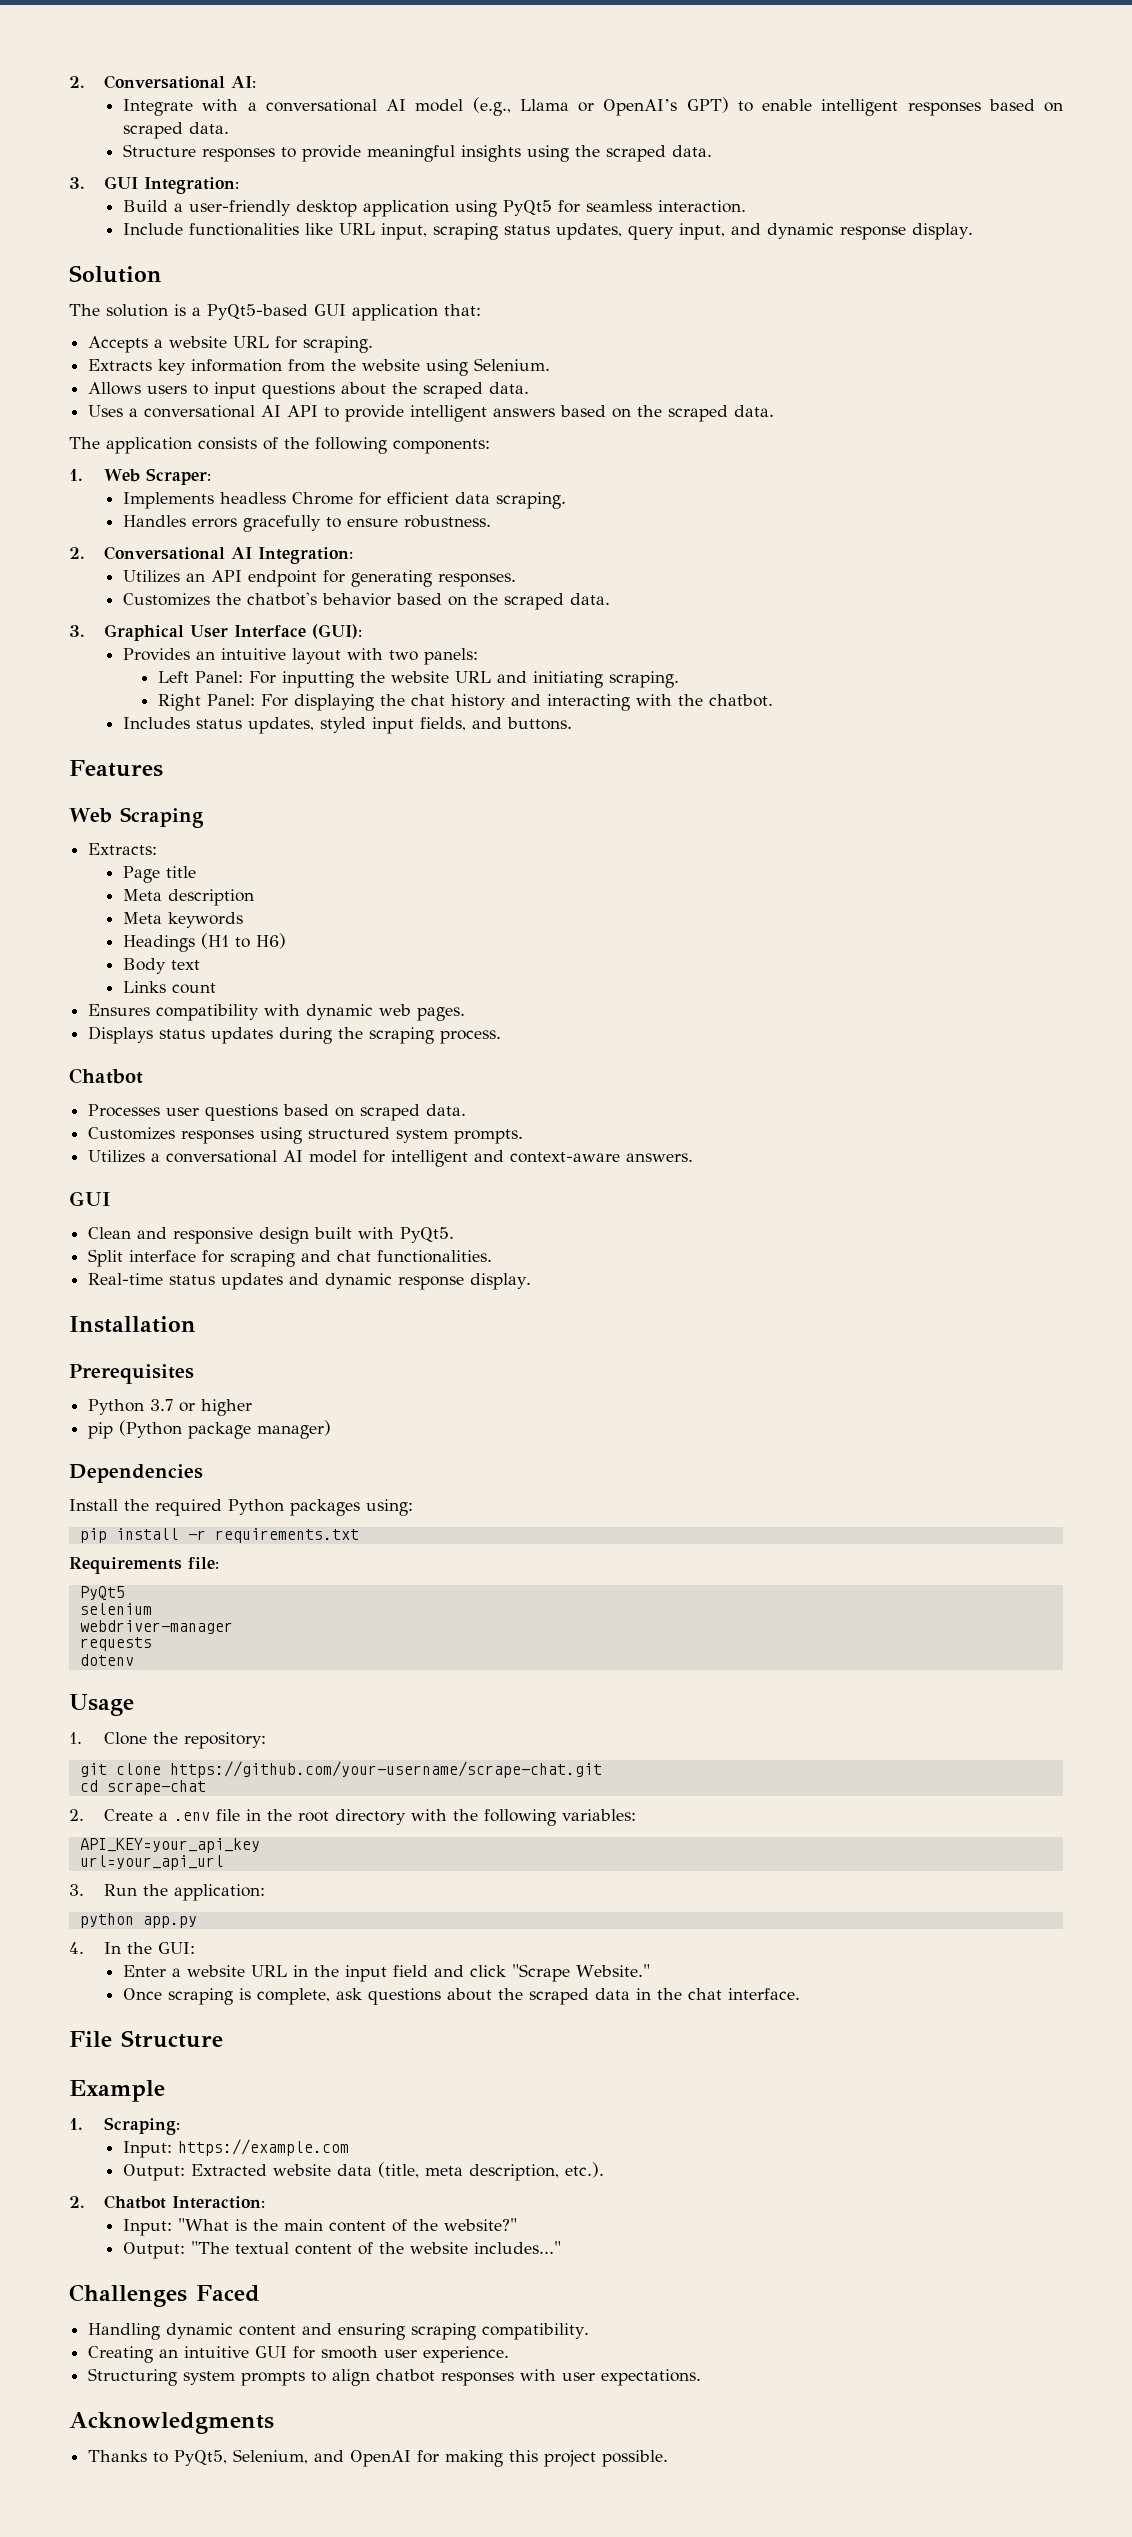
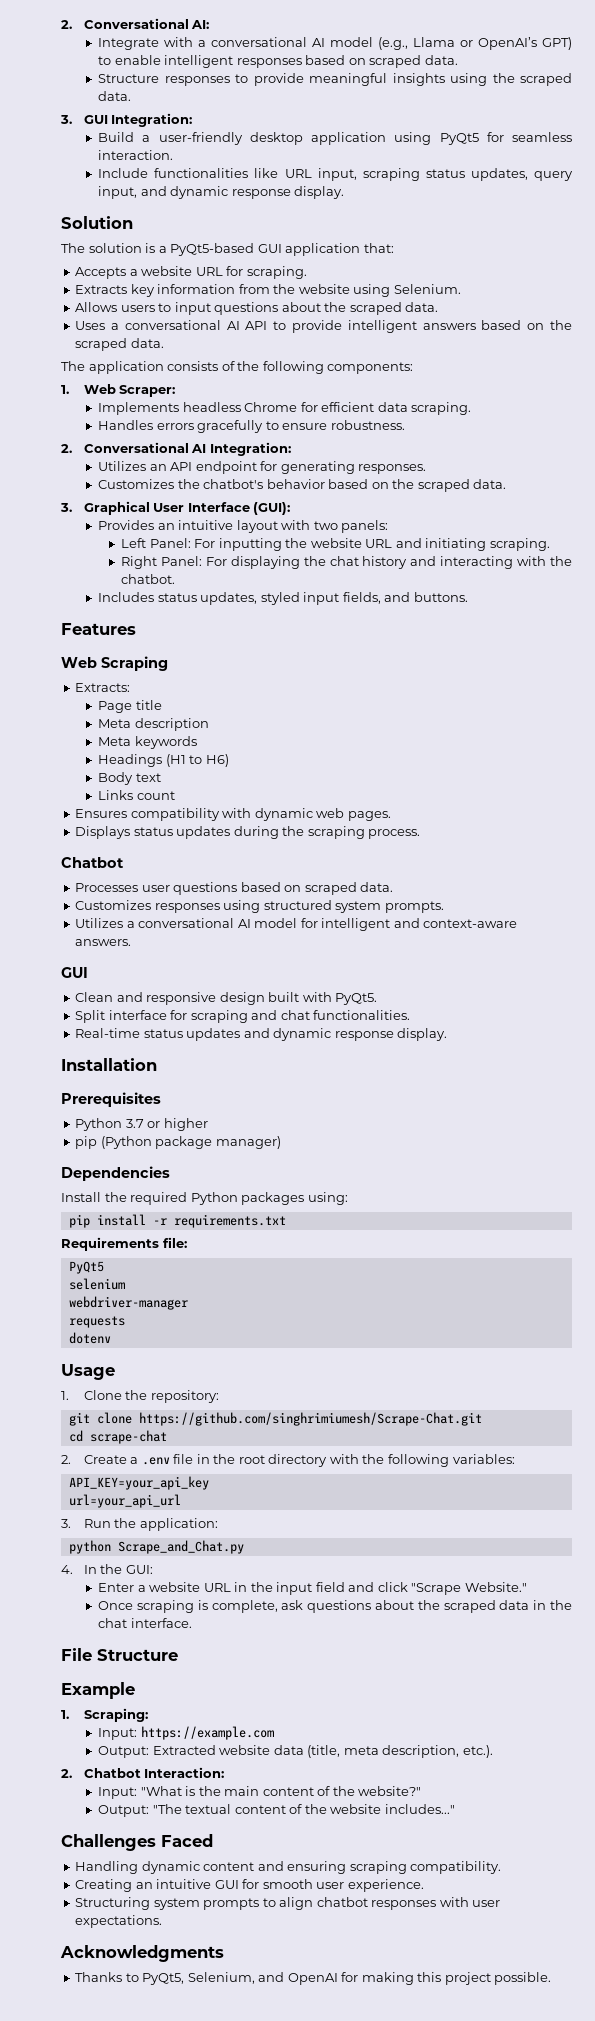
- git clone https://github.com/your-username/scrape-chat.git
+ git clone https://github.com/singhrimiumesh/Scrape-Chat.git
- python app.py
+ python Scrape_and_Chat.py

